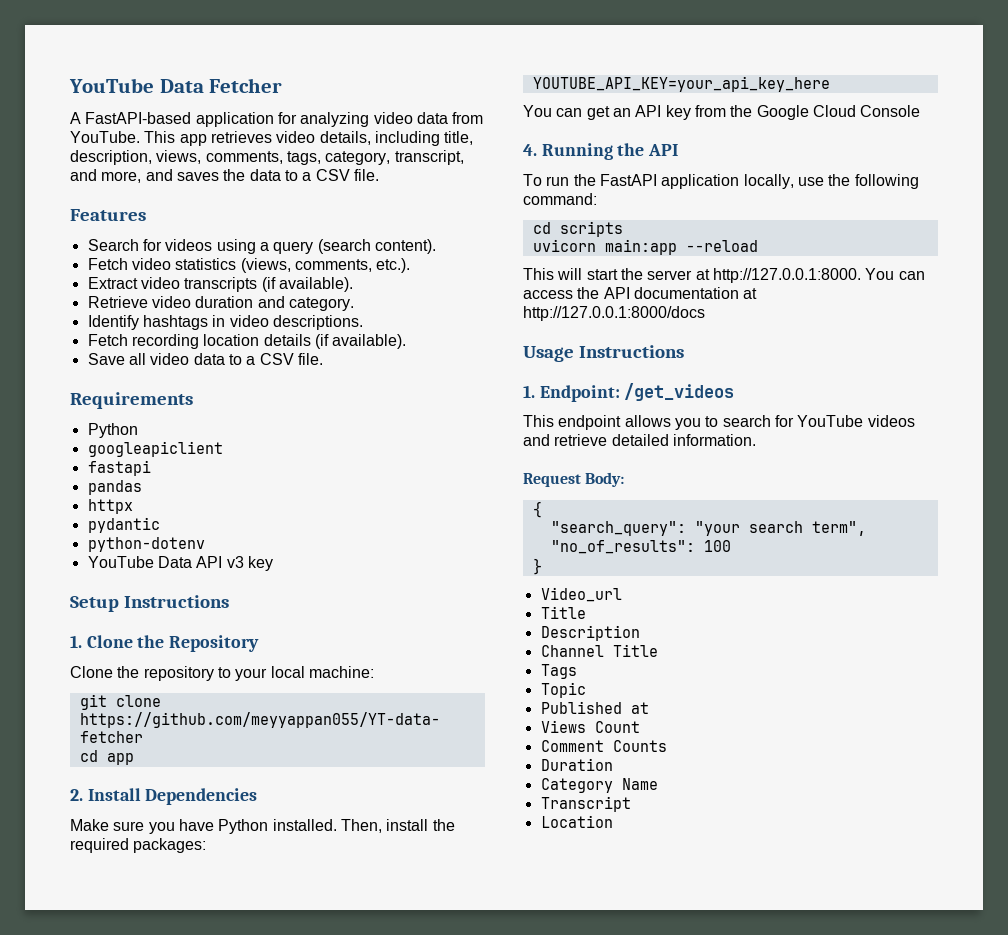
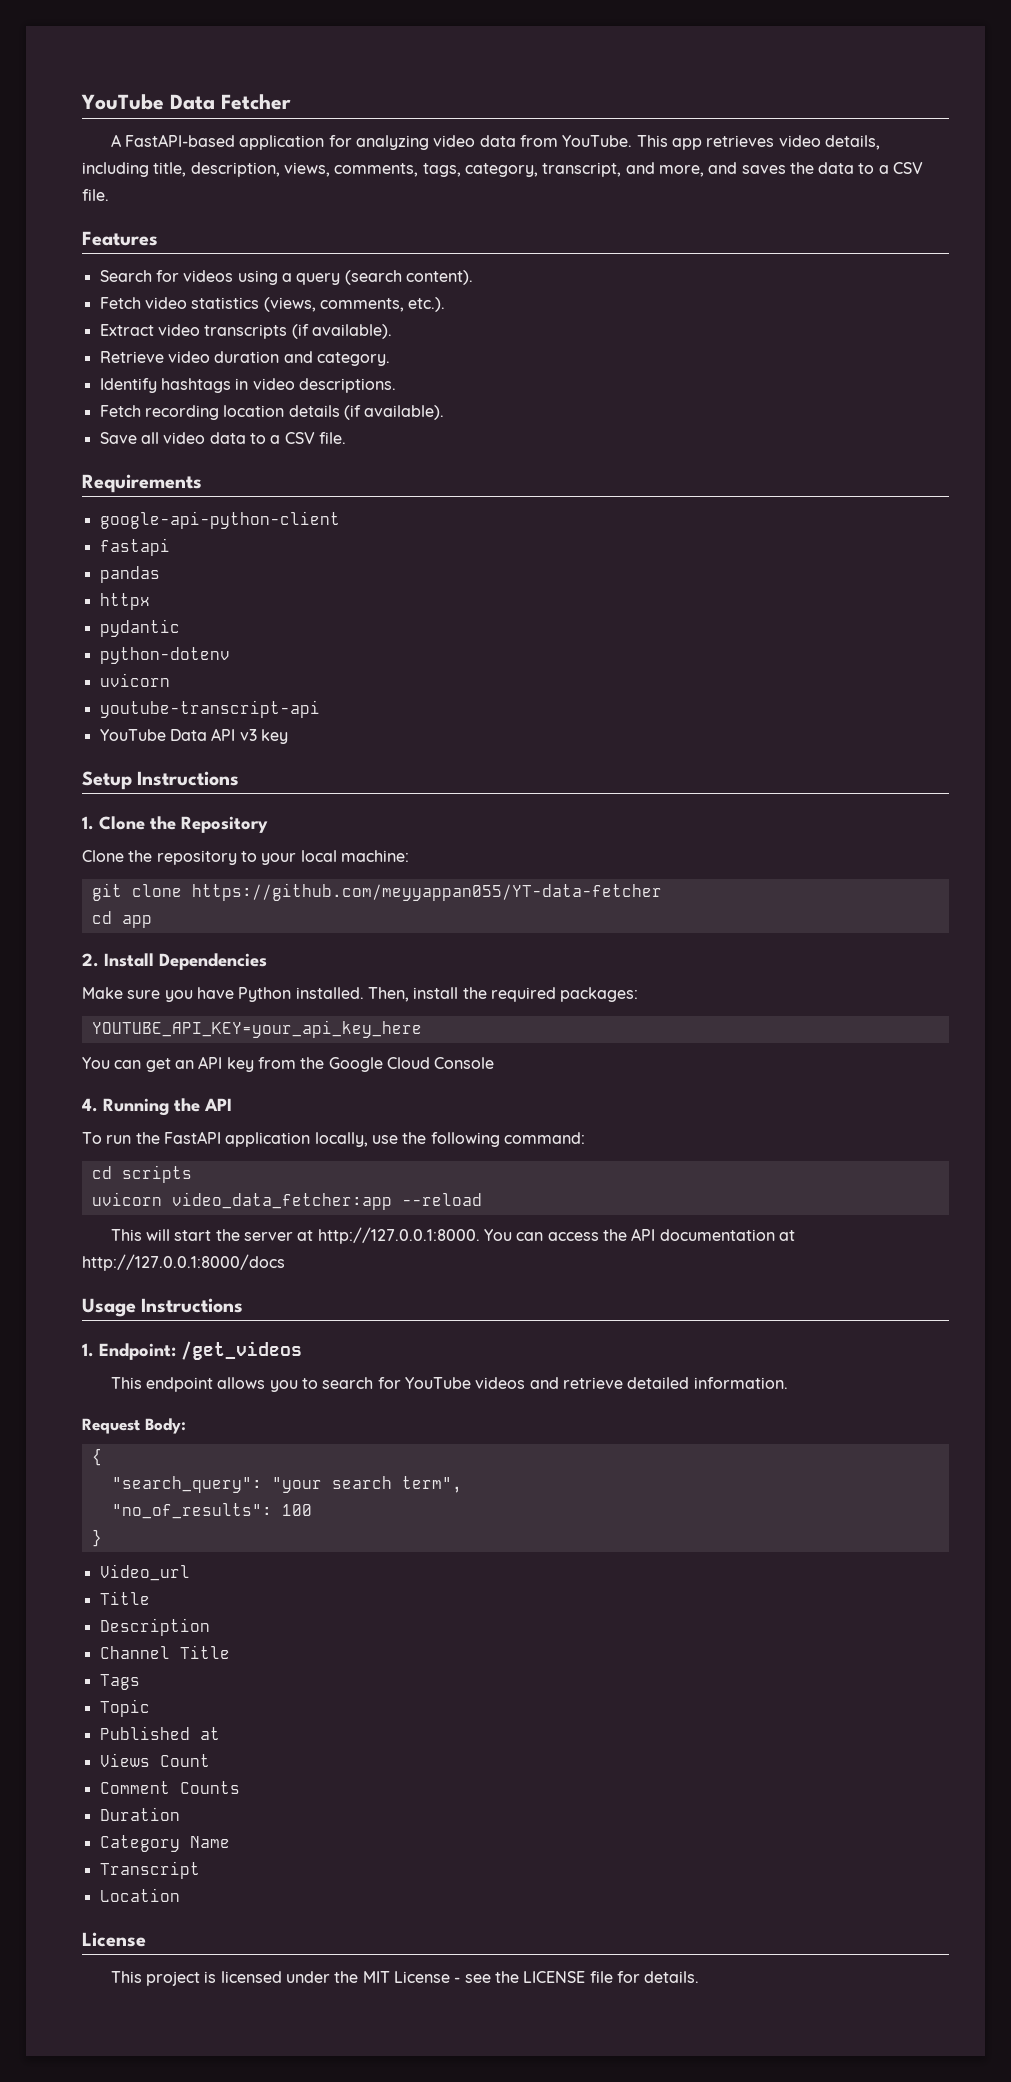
  Requirements
- Python
- googleapiclient
+ google-api-python-client
  python-dotenv
+ uvicorn
+ youtube-transcript-api
- uvicorn main:app --reload
+ uvicorn video_data_fetcher:app --reload
  Location
+ License
+ This project is licensed under the MIT License - see the LICENSE file for details.

